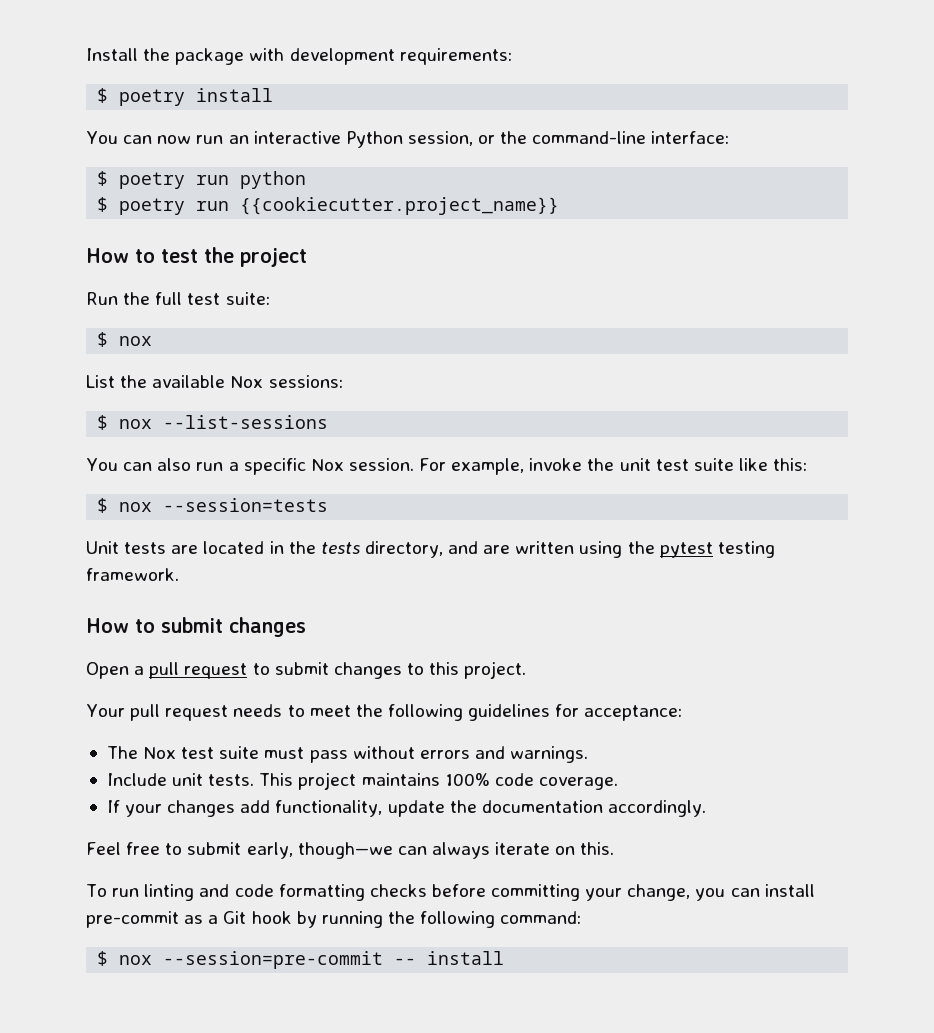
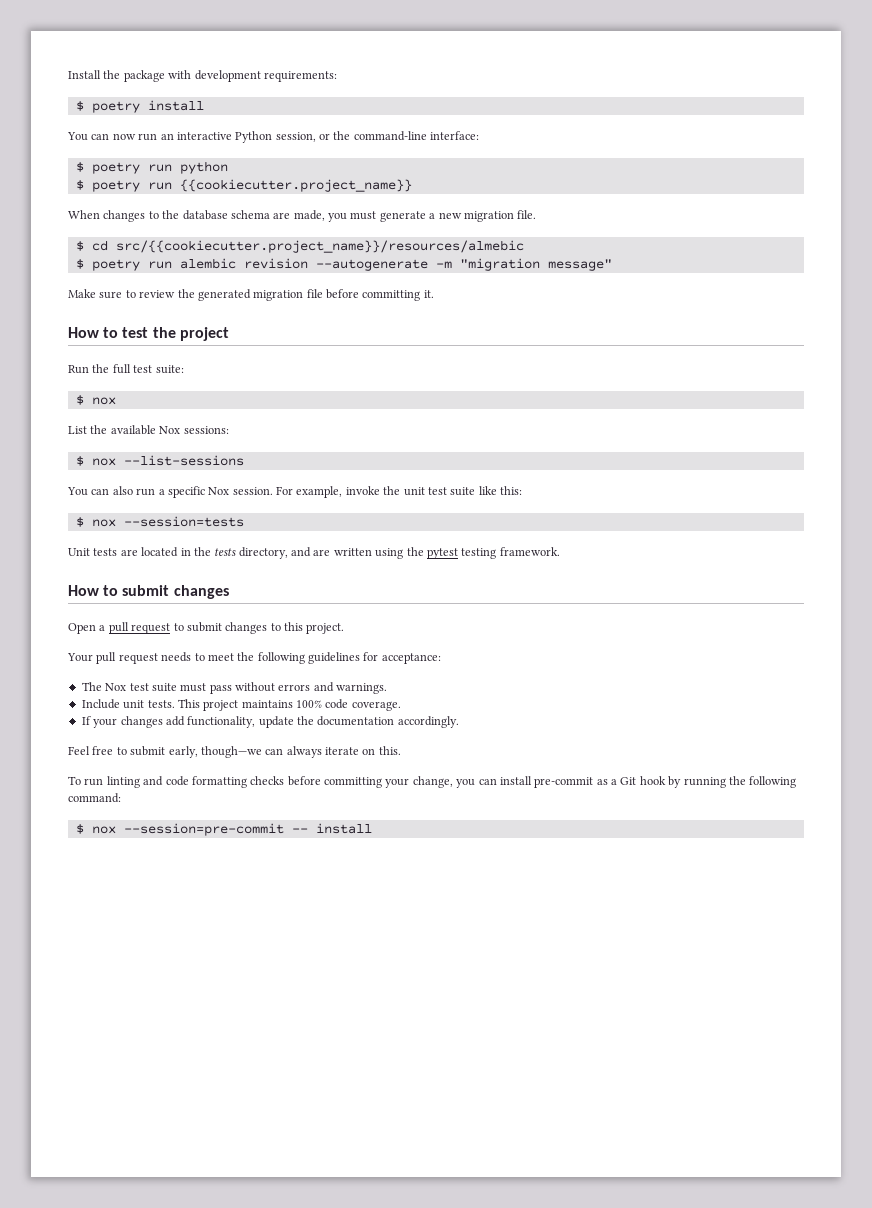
+ When changes to the database schema are made, you must generate a new migration file.
+ $ cd src/{{cookiecutter.project_name}}/resources/almebic
+ $ poetry run alembic revision --autogenerate -m "migration message"
+ Make sure to review the generated migration file before committing it.

